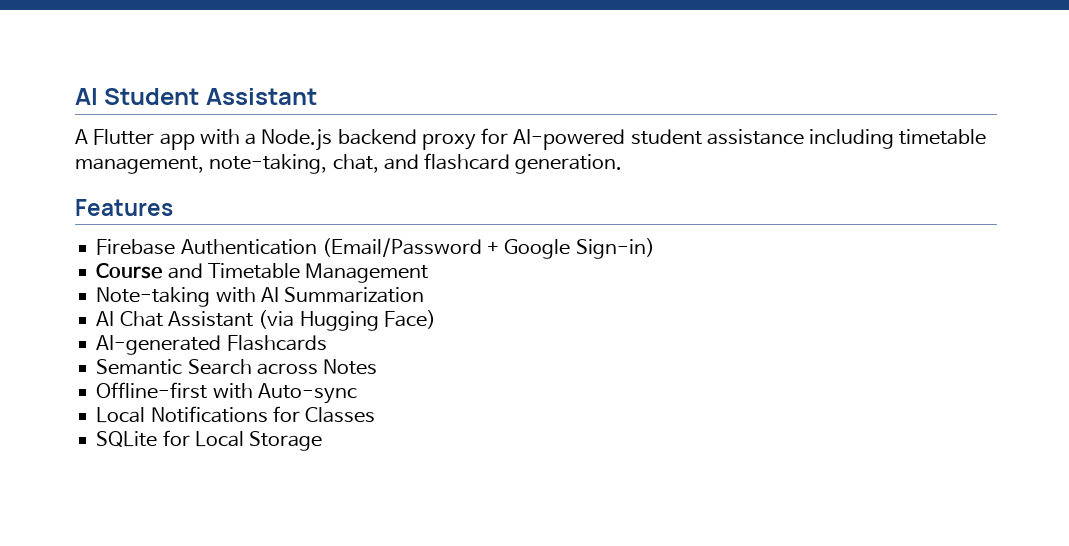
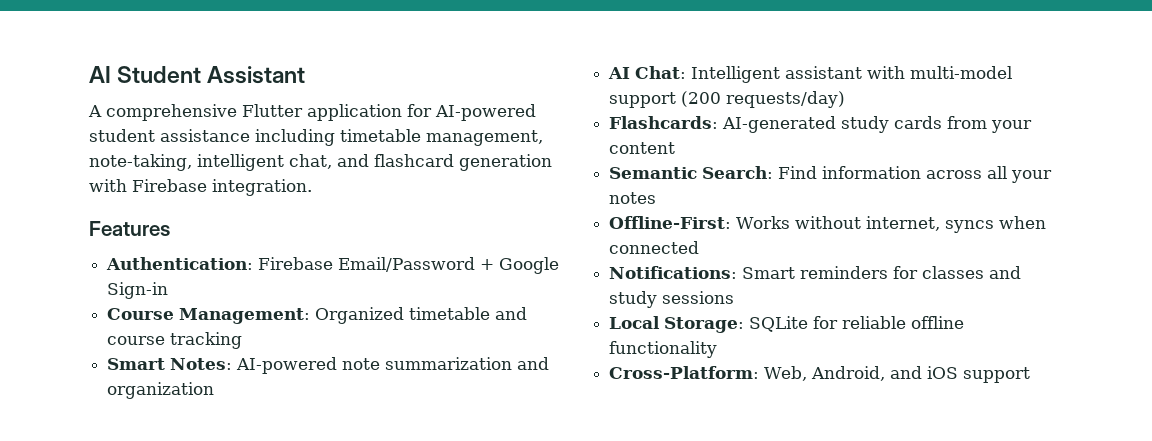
- A Flutter app with a Node.js backend proxy for AI-powered student assistance including timetable management, note-taking, chat, and flashcard generation.
+ A comprehensive Flutter application for AI-powered student assistance including timetable management, note-taking, intelligent chat, and flashcard generation with Firebase integration.
  Features
- Firebase Authentication (Email/Password + Google Sign-in)
+ Authentication: Firebase Email/Password + Google Sign-in
- Course and Timetable Management
- Note-taking with AI Summarization
- AI Chat Assistant (via Hugging Face)
- AI-generated Flashcards
- Semantic Search across Notes
- Offline-first with Auto-sync
- Local Notifications for Classes
- SQLite for Local Storage
+ Course Management: Organized timetable and course tracking
+ Smart Notes: AI-powered note summarization and organization
+ AI Chat: Intelligent assistant with multi-model support (200 requests/day)
+ Flashcards: AI-generated study cards from your content
+ Semantic Search: Find information across all your notes
+ Offline-First: Works without internet, syncs when connected
+ Notifications: Smart reminders for classes and study sessions
+ Local Storage: SQLite for reliable offline functionality
+ Cross-Platform: Web, Android, and iOS support

